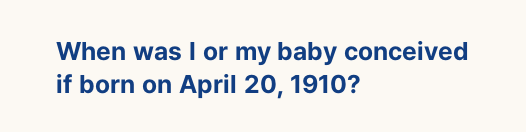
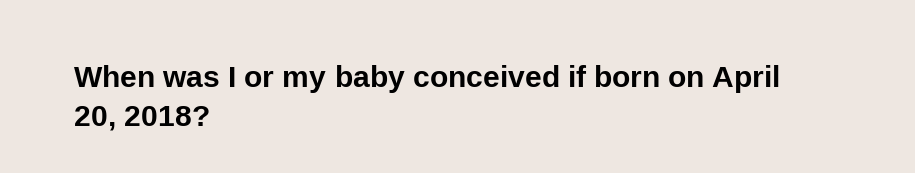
- When was I or my baby conceived if born on April 20, 1910?
+ When was I or my baby conceived if born on April 20, 2018?

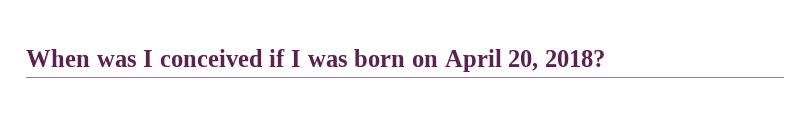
- When was I or my baby conceived if born on April 20, 2018?
+ When was I conceived if I was born on April 20, 2018?

